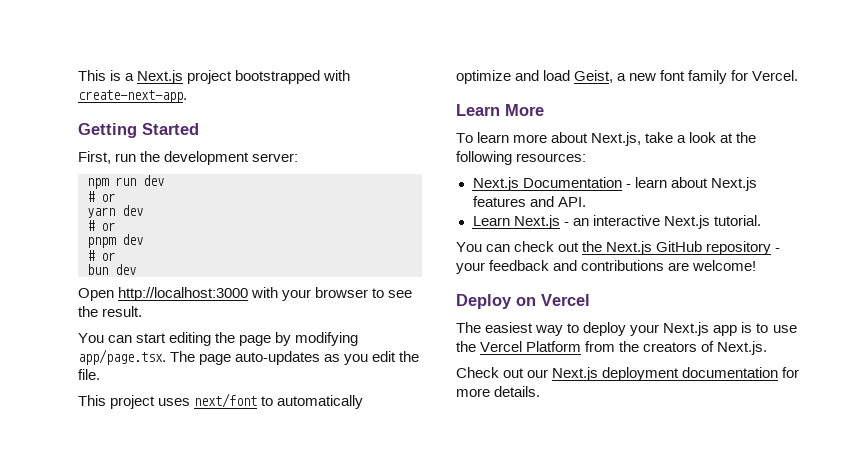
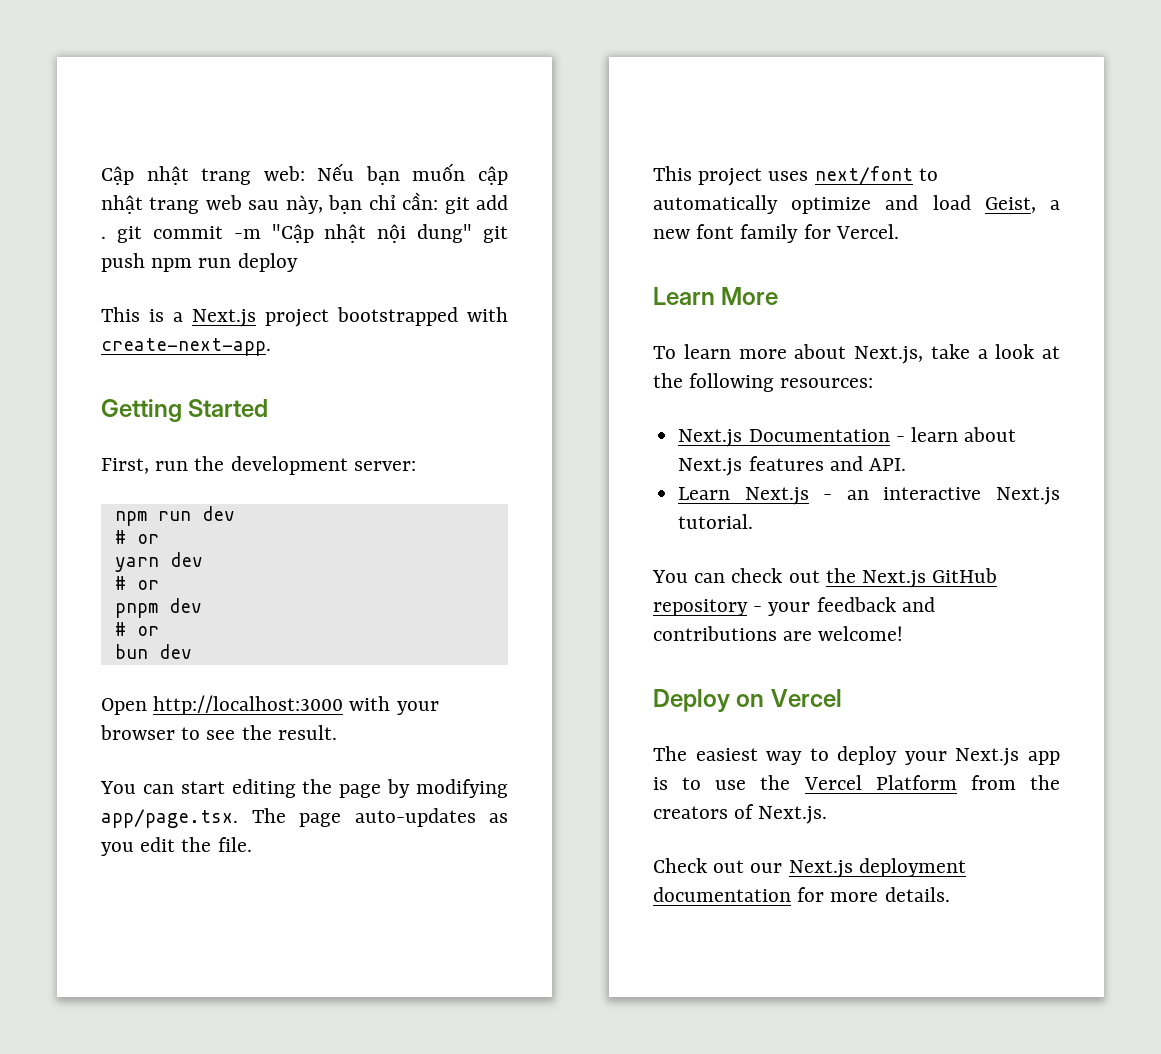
+ Cập nhật trang web: Nếu bạn muốn cập nhật trang web sau này, bạn chỉ cần: git add . git commit -m "Cập nhật nội dung" git push npm run deploy

